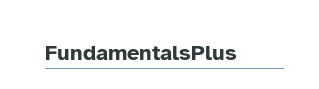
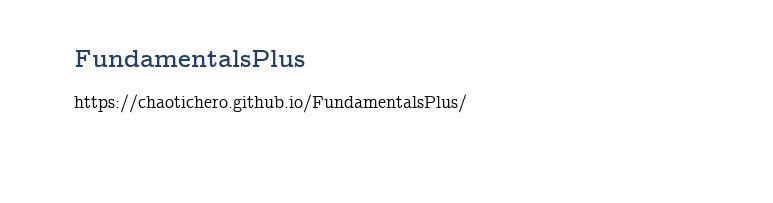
+ https://chaotichero.github.io/FundamentalsPlus/

